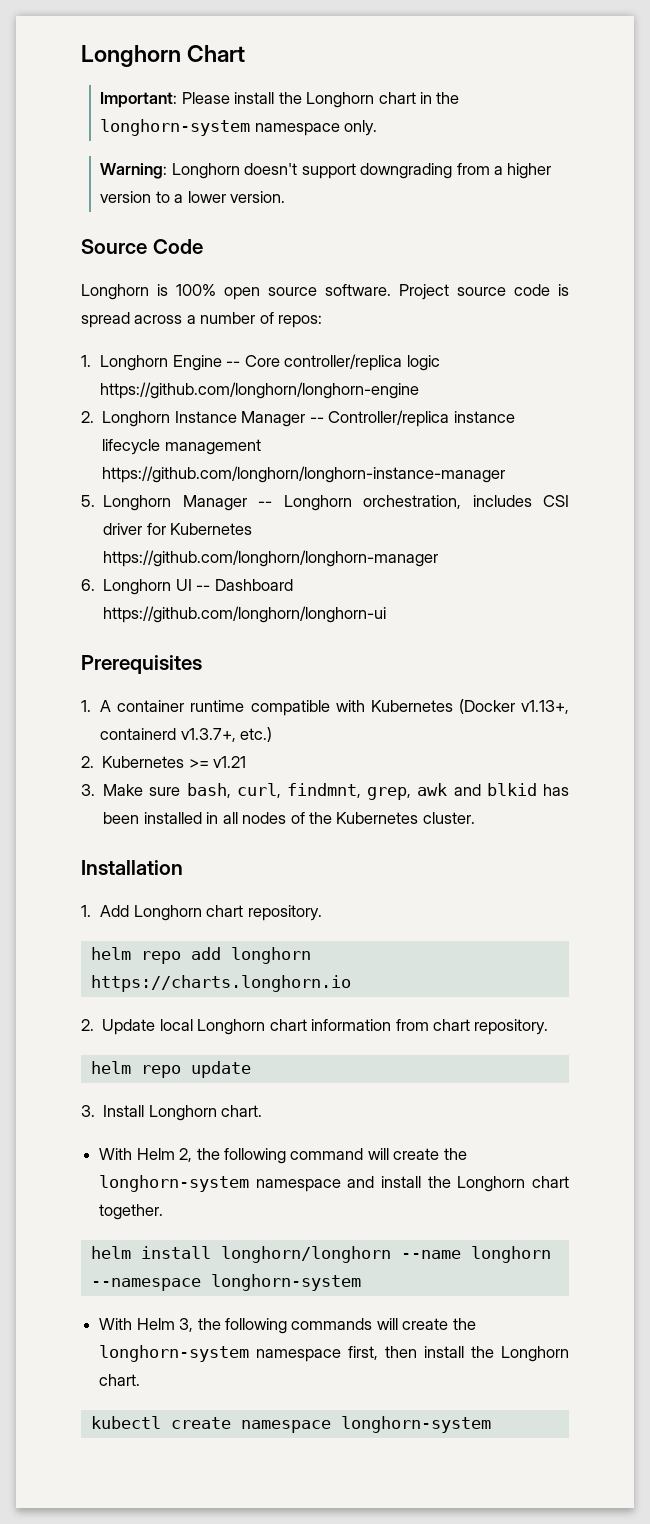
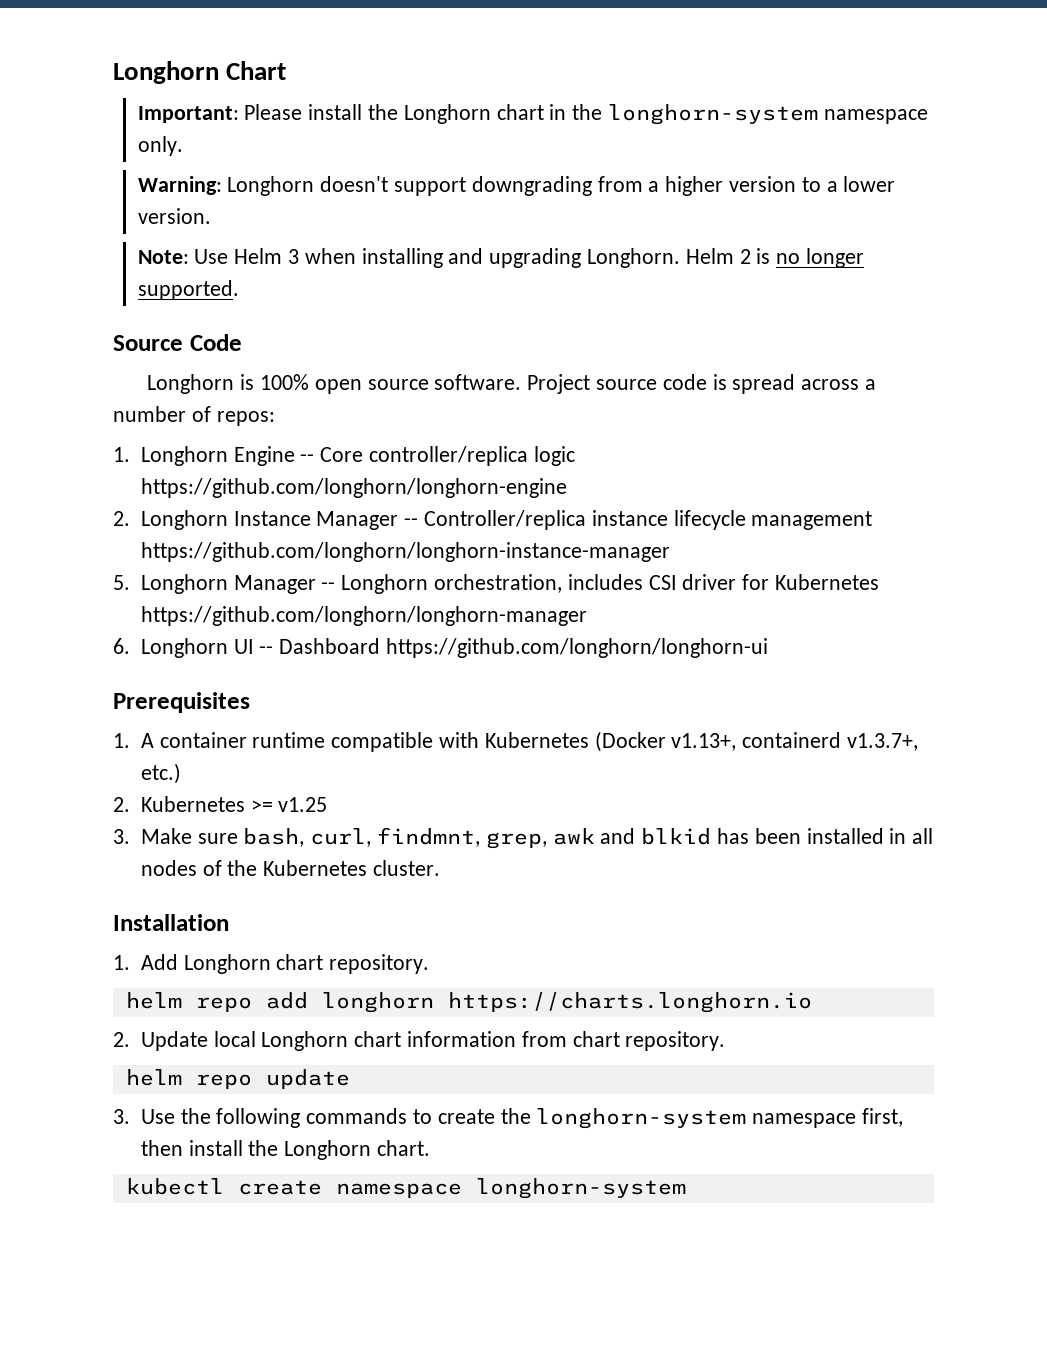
+ Note: Use Helm 3 when installing and upgrading Longhorn. Helm 2 is no longer supported.
- 2. Kubernetes >= v1.21
+ 2. Kubernetes >= v1.25
- 3. Install Longhorn chart.
- With Helm 2, the following command will create the longhorn-system namespace and install the Longhorn chart together.
- helm install longhorn/longhorn --name longhorn --namespace longhorn-system
- With Helm 3, the following commands will create the longhorn-system namespace first, then install the Longhorn chart.
+ 3. Use the following commands to create the longhorn-system namespace first, then install the Longhorn chart.

